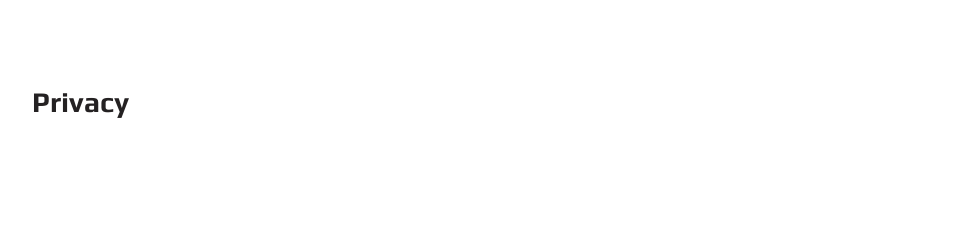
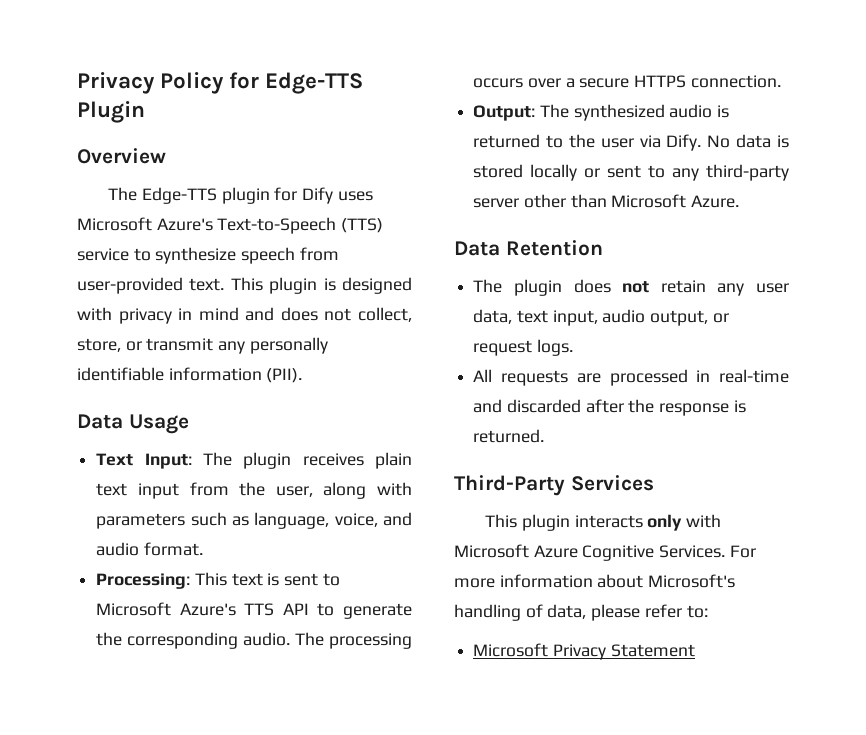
- Privacy
+ Privacy Policy for Edge-TTS Plugin
+ Overview
+ The Edge-TTS plugin for Dify uses Microsoft Azure's Text-to-Speech (TTS) service to synthesize speech from user-provided text. This plugin is designed with privacy in mind and does not collect, store, or transmit any personally identifiable information (PII).
+ Data Usage
+ Text Input: The plugin receives plain text input from the user, along with parameters such as language, voice, and audio format.
+ Processing: This text is sent to Microsoft Azure's TTS API to generate the corresponding audio. The processing occurs over a secure HTTPS connection.
+ Output: The synthesized audio is returned to the user via Dify. No data is stored locally or sent to any third-party server other than Microsoft Azure.
+ Data Retention
+ The plugin does not retain any user data, text input, audio output, or request logs.
+ All requests are processed in real-time and discarded after the response is returned.
+ Third-Party Services
+ This plugin interacts only with Microsoft Azure Cognitive Services. For more information about Microsoft's handling of data, please refer to:
+ Microsoft Privacy Statement

